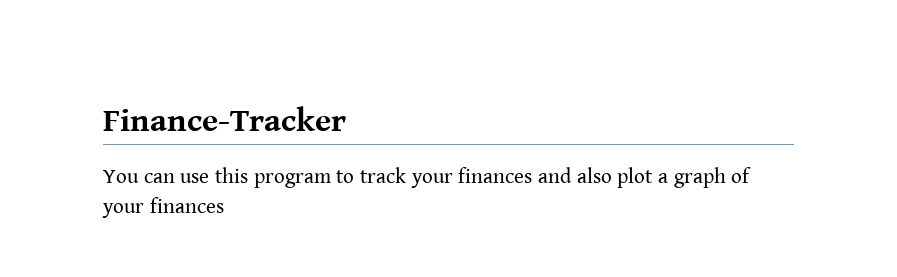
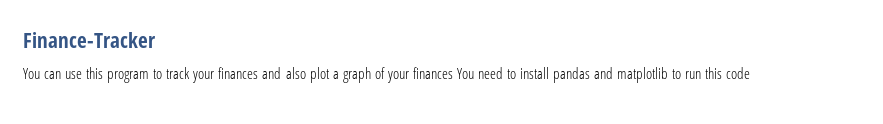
- You can use this program to track your finances and also plot a graph of your finances
+ You can use this program to track your finances and also plot a graph of your finances You need to install pandas and matplotlib to run this code

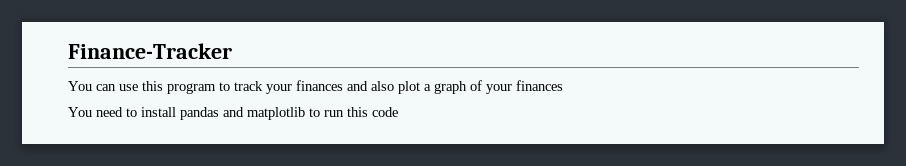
- You can use this program to track your finances and also plot a graph of your finances You need to install pandas and matplotlib to run this code
+ You can use this program to track your finances and also plot a graph of your finances
+ You need to install pandas and matplotlib to run this code

